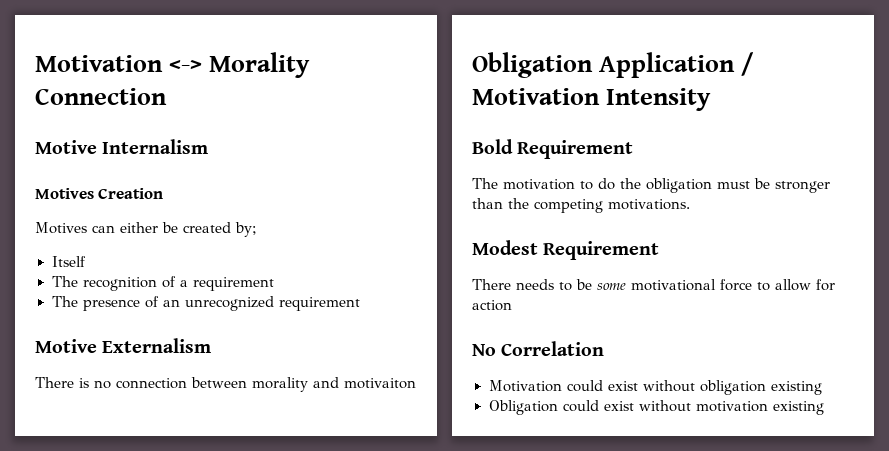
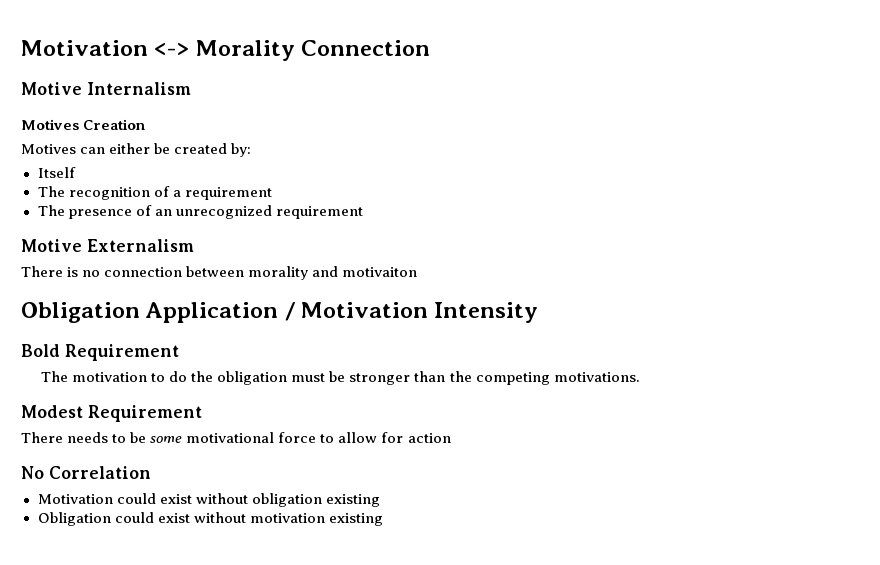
- Motives can either be created by;
+ Motives can either be created by:

